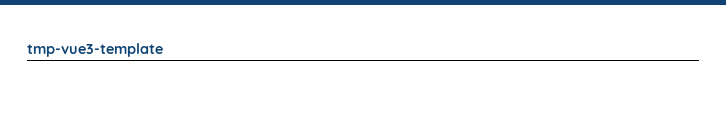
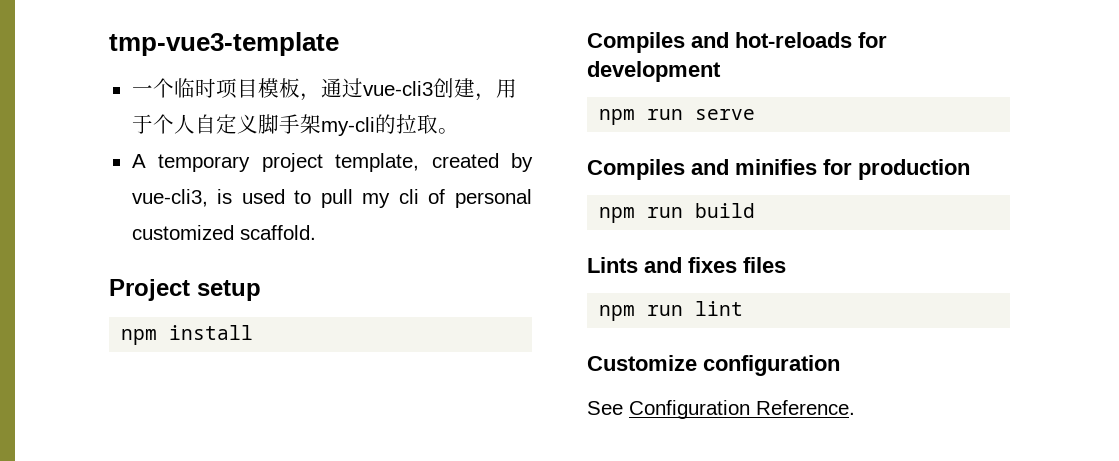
+ 一个临时项目模板，通过vue-cli3创建，用于个人自定义脚手架my-cli的拉取。
+ A temporary project template, created by vue-cli3, is used to pull my cli of personal customized scaffold.
+ Project setup
+ npm install
+ Compiles and hot-reloads for development
+ npm run serve
+ Compiles and minifies for production
+ npm run build
+ Lints and fixes files
+ npm run lint
+ Customize configuration
+ See Configuration Reference.

